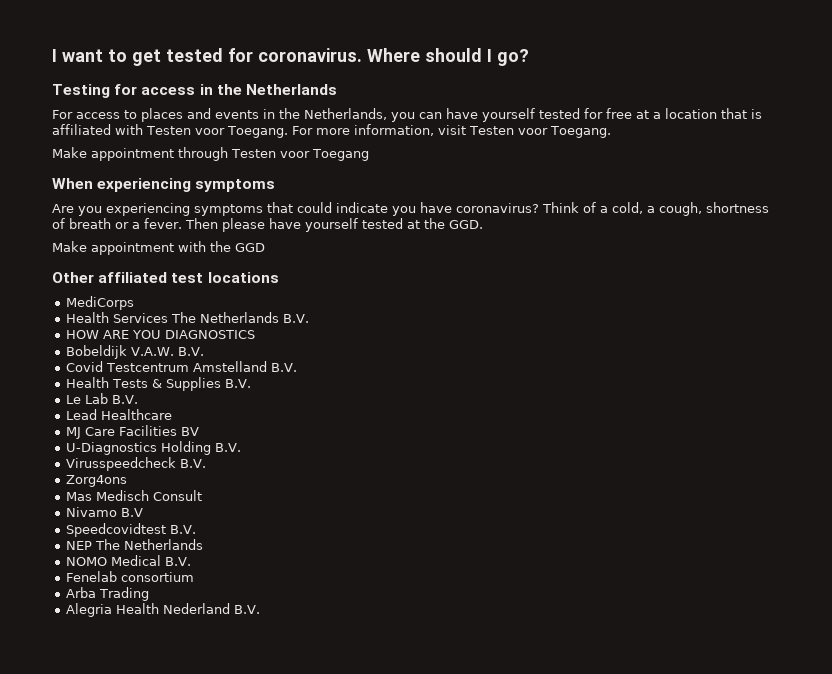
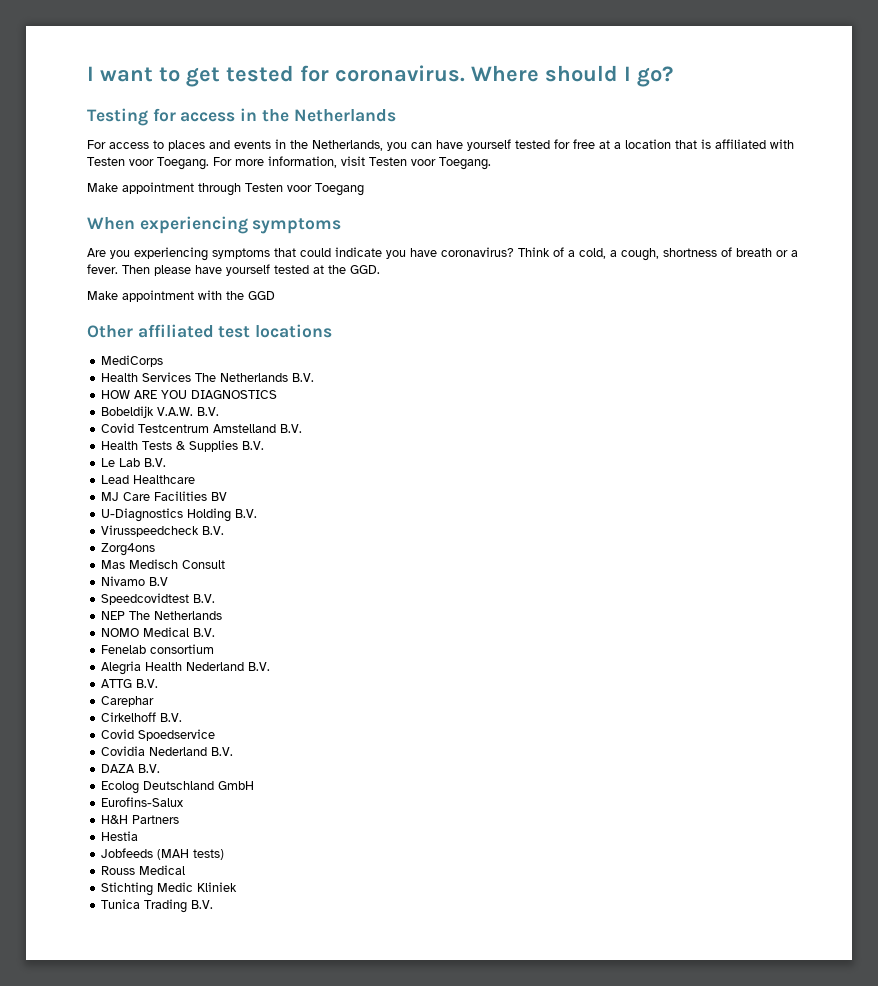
- Arba Trading
+ ATTG B.V.
+ Carephar
+ Cirkelhoff B.V.
+ Covid Spoedservice
+ Covidia Nederland B.V.
+ DAZA B.V.
+ Ecolog Deutschland GmbH
+ Eurofins-Salux
+ H&H Partners
+ Hestia
+ Jobfeeds (MAH tests)
+ Rouss Medical
+ Stichting Medic Kliniek
+ Tunica Trading B.V.

